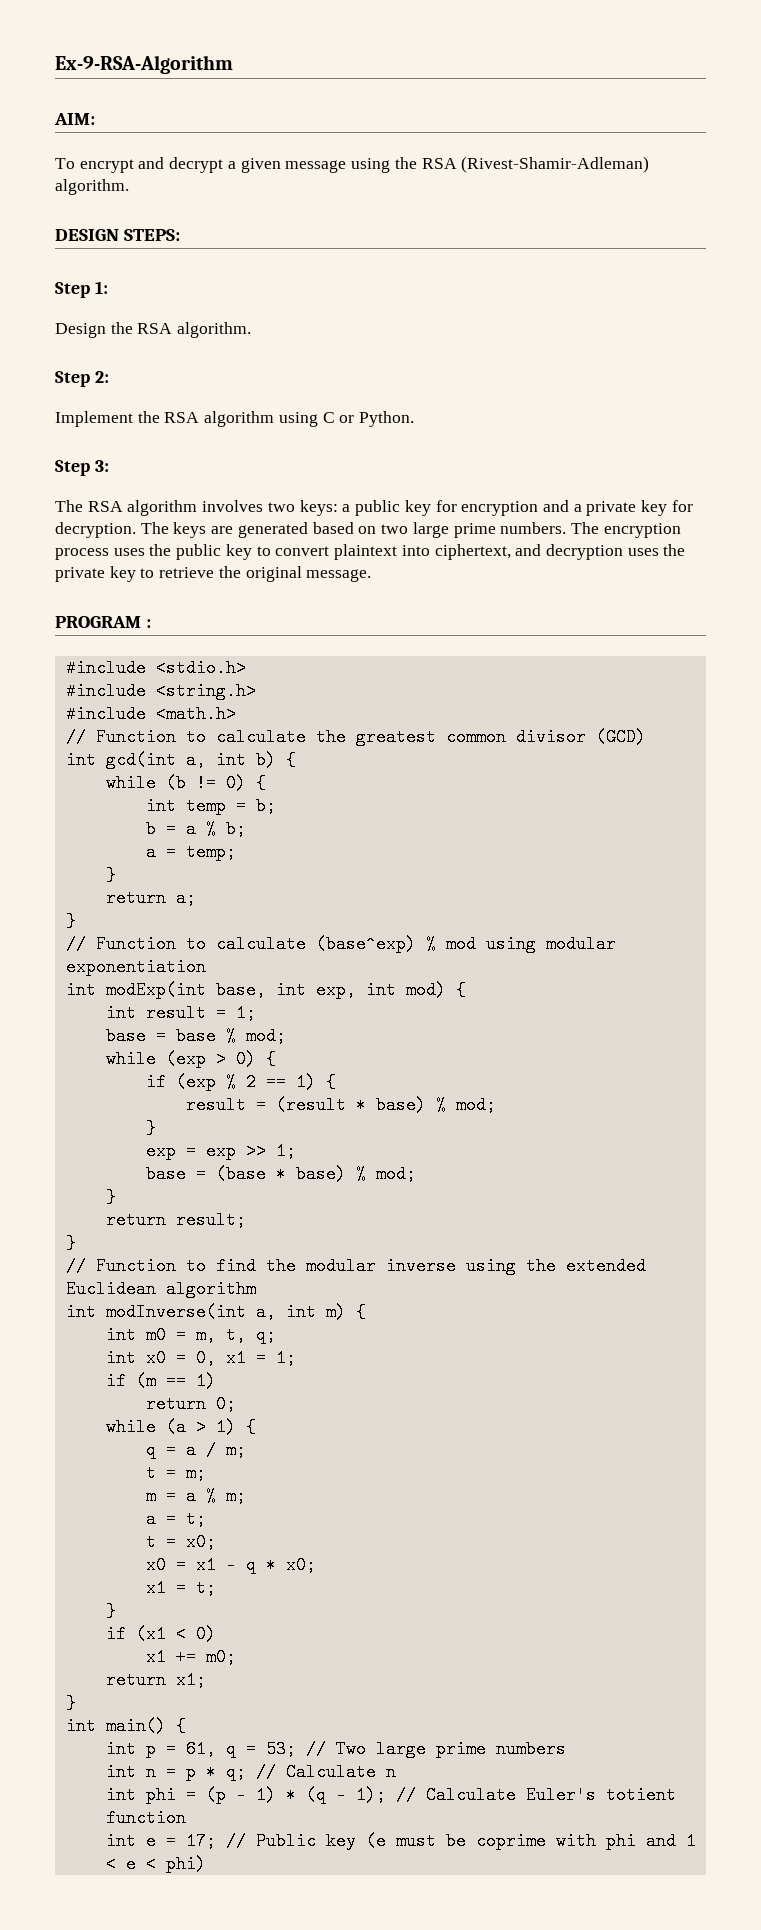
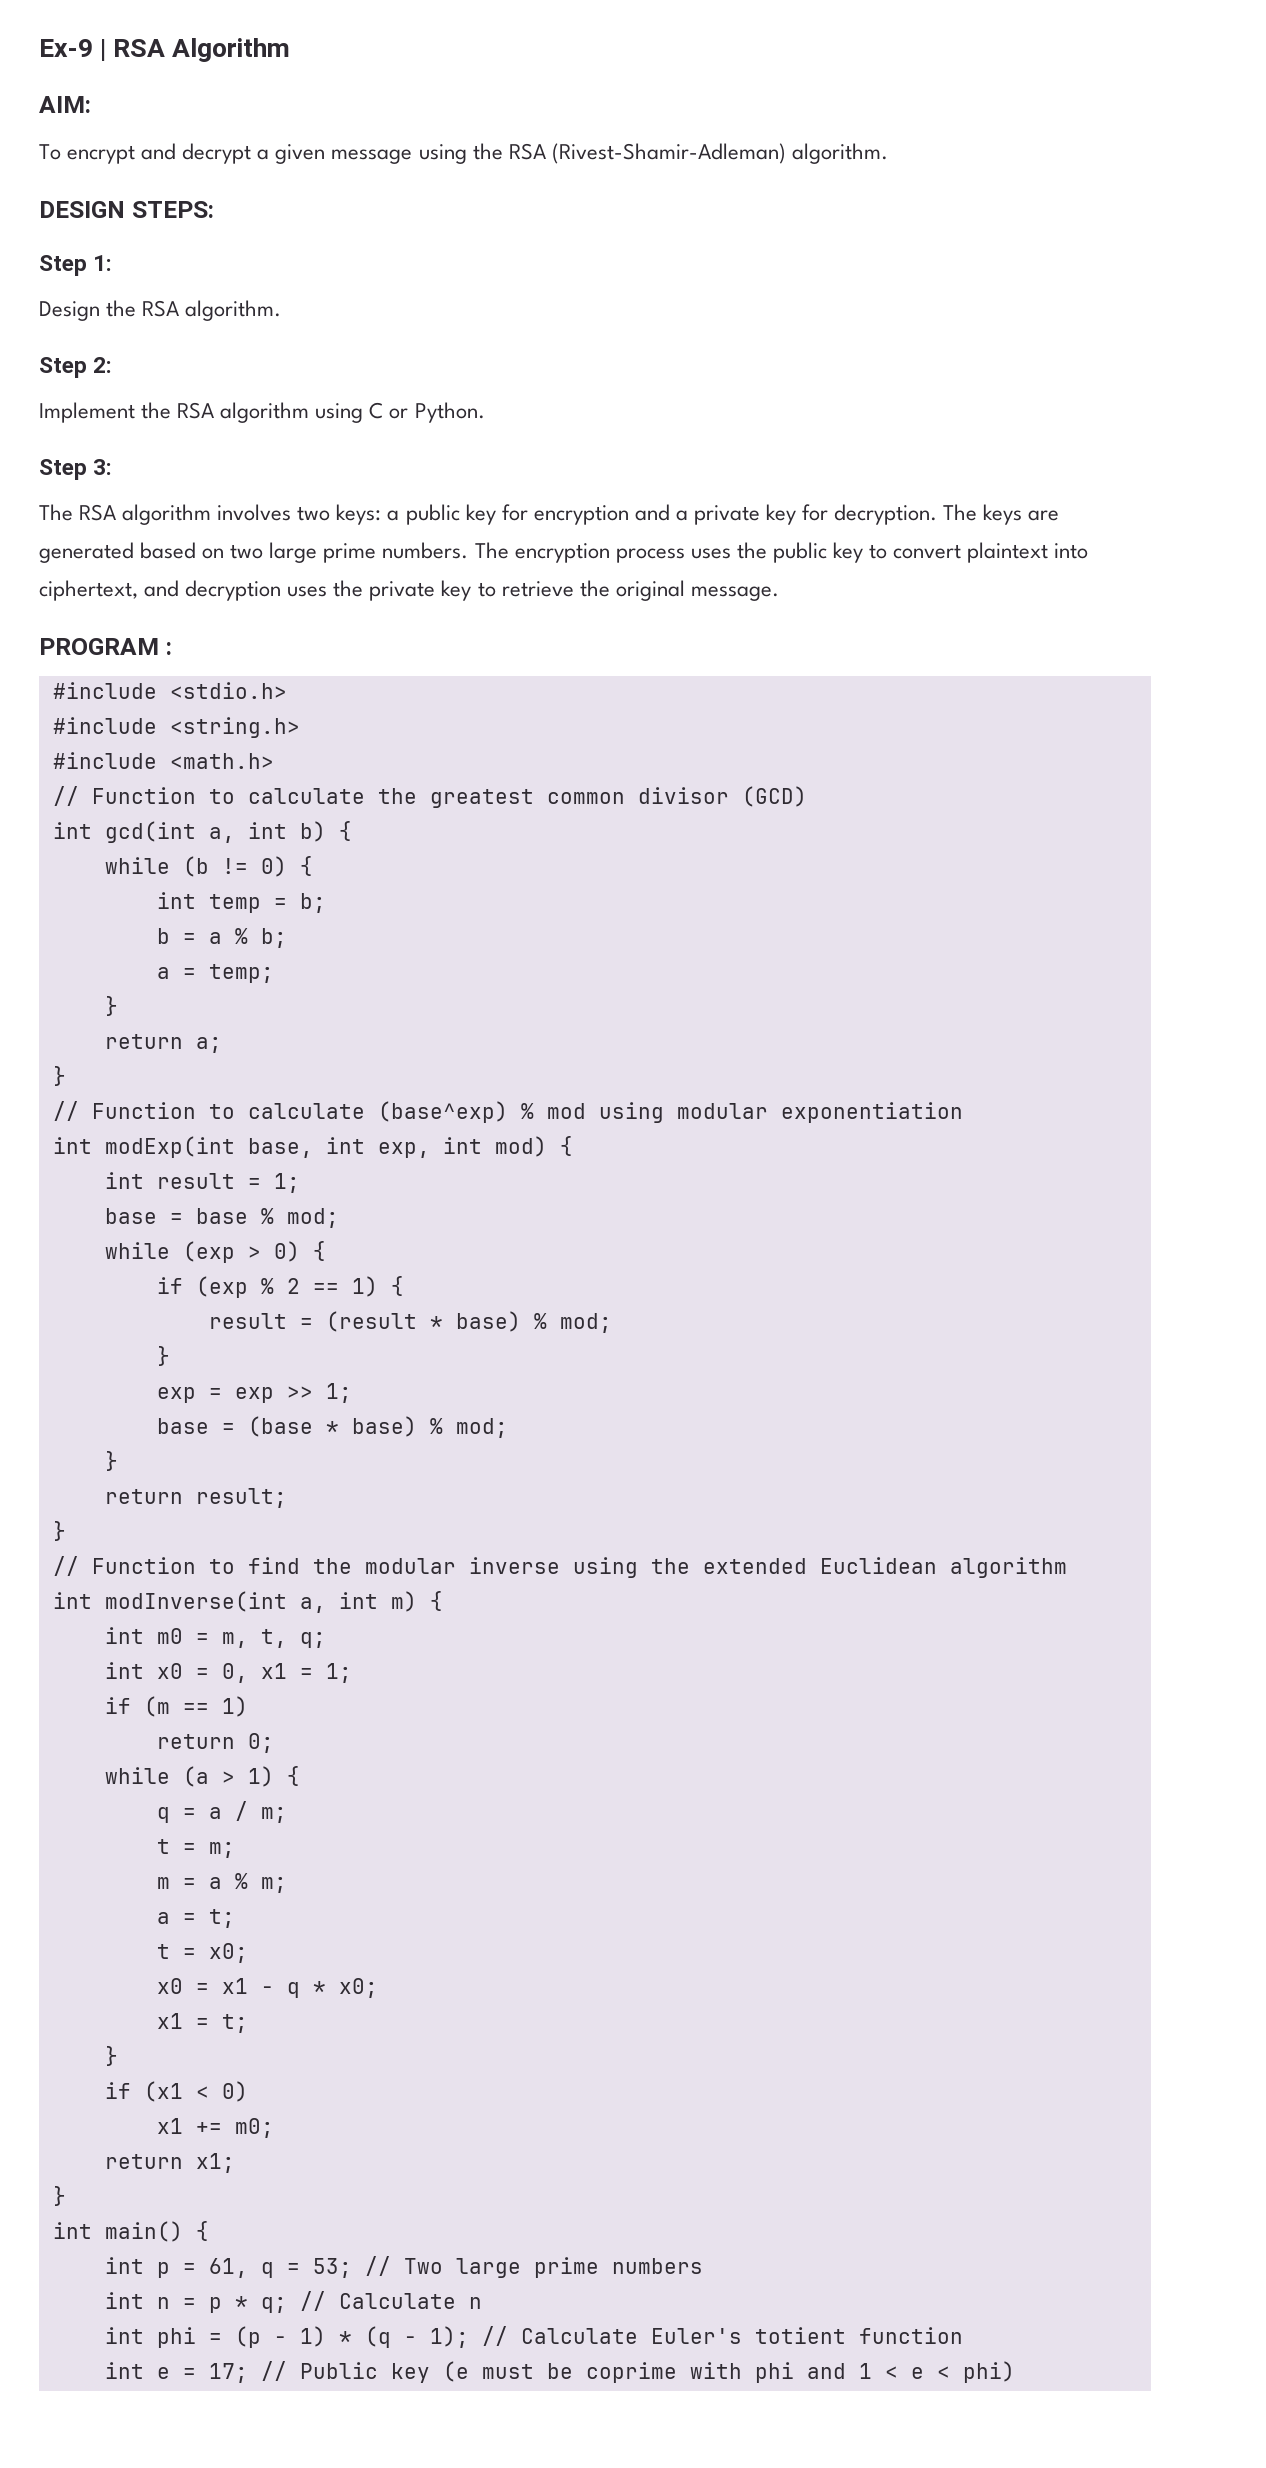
- Ex-9-RSA-Algorithm
+ Ex-9 | RSA Algorithm

